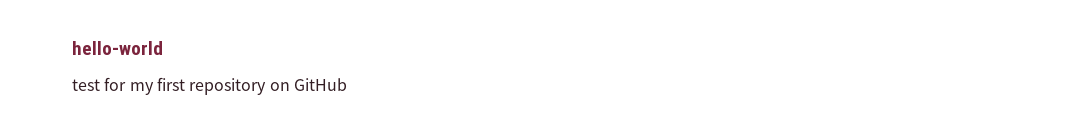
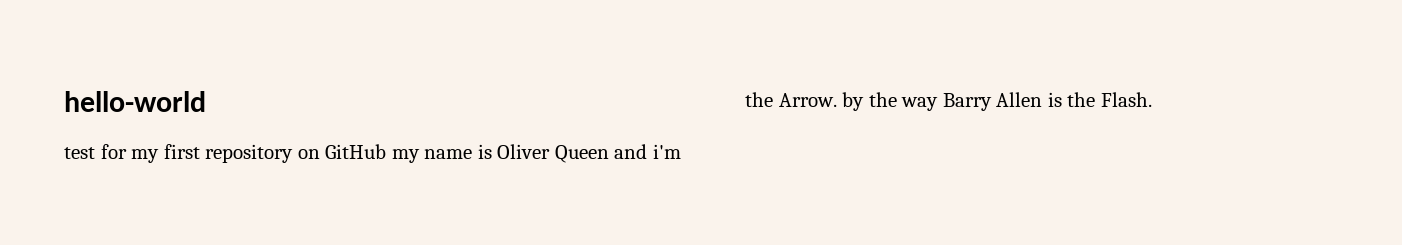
- test for my first repository on GitHub
+ test for my first repository on GitHub my name is Oliver Queen and i'm the Arrow. by the way Barry Allen is the Flash.

